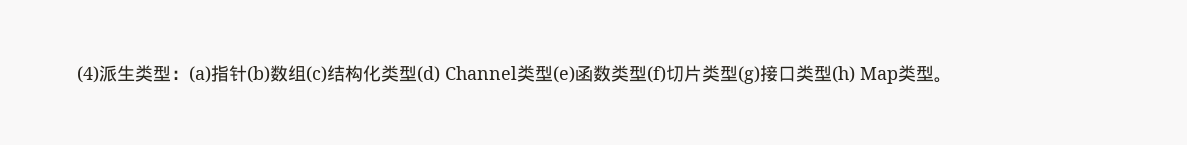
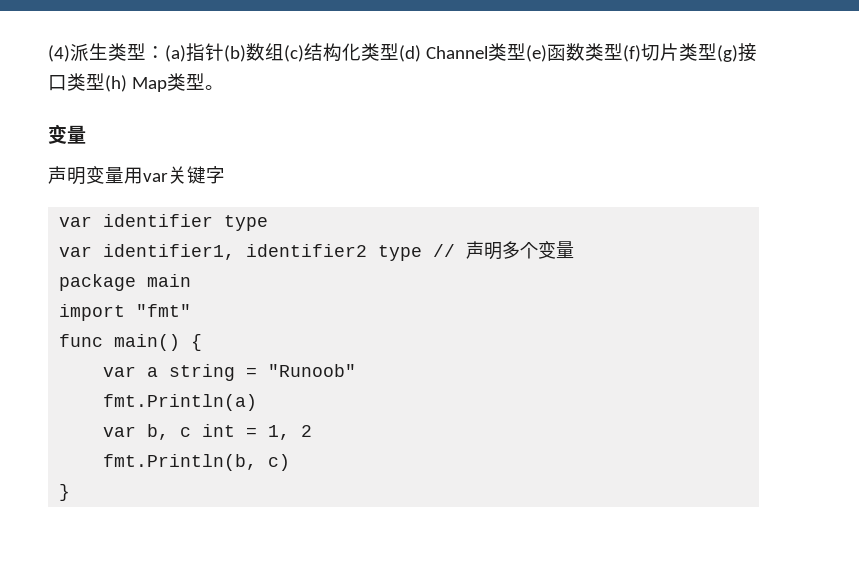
  (4)派生类型：(a)指针(b)数组(c)结构化类型(d) Channel类型(e)函数类型(f)切片类型(g)接口类型(h) Map类型。
+ 变量
+ 声明变量用var关键字
+ var identifier type
+ var identifier1, identifier2 type // 声明多个变量
+ package main
+ import "fmt"
+ func main() {
+ var a string = "Runoob"
+ fmt.Println(a)
+ var b, c int = 1, 2
+ fmt.Println(b, c)
+ }

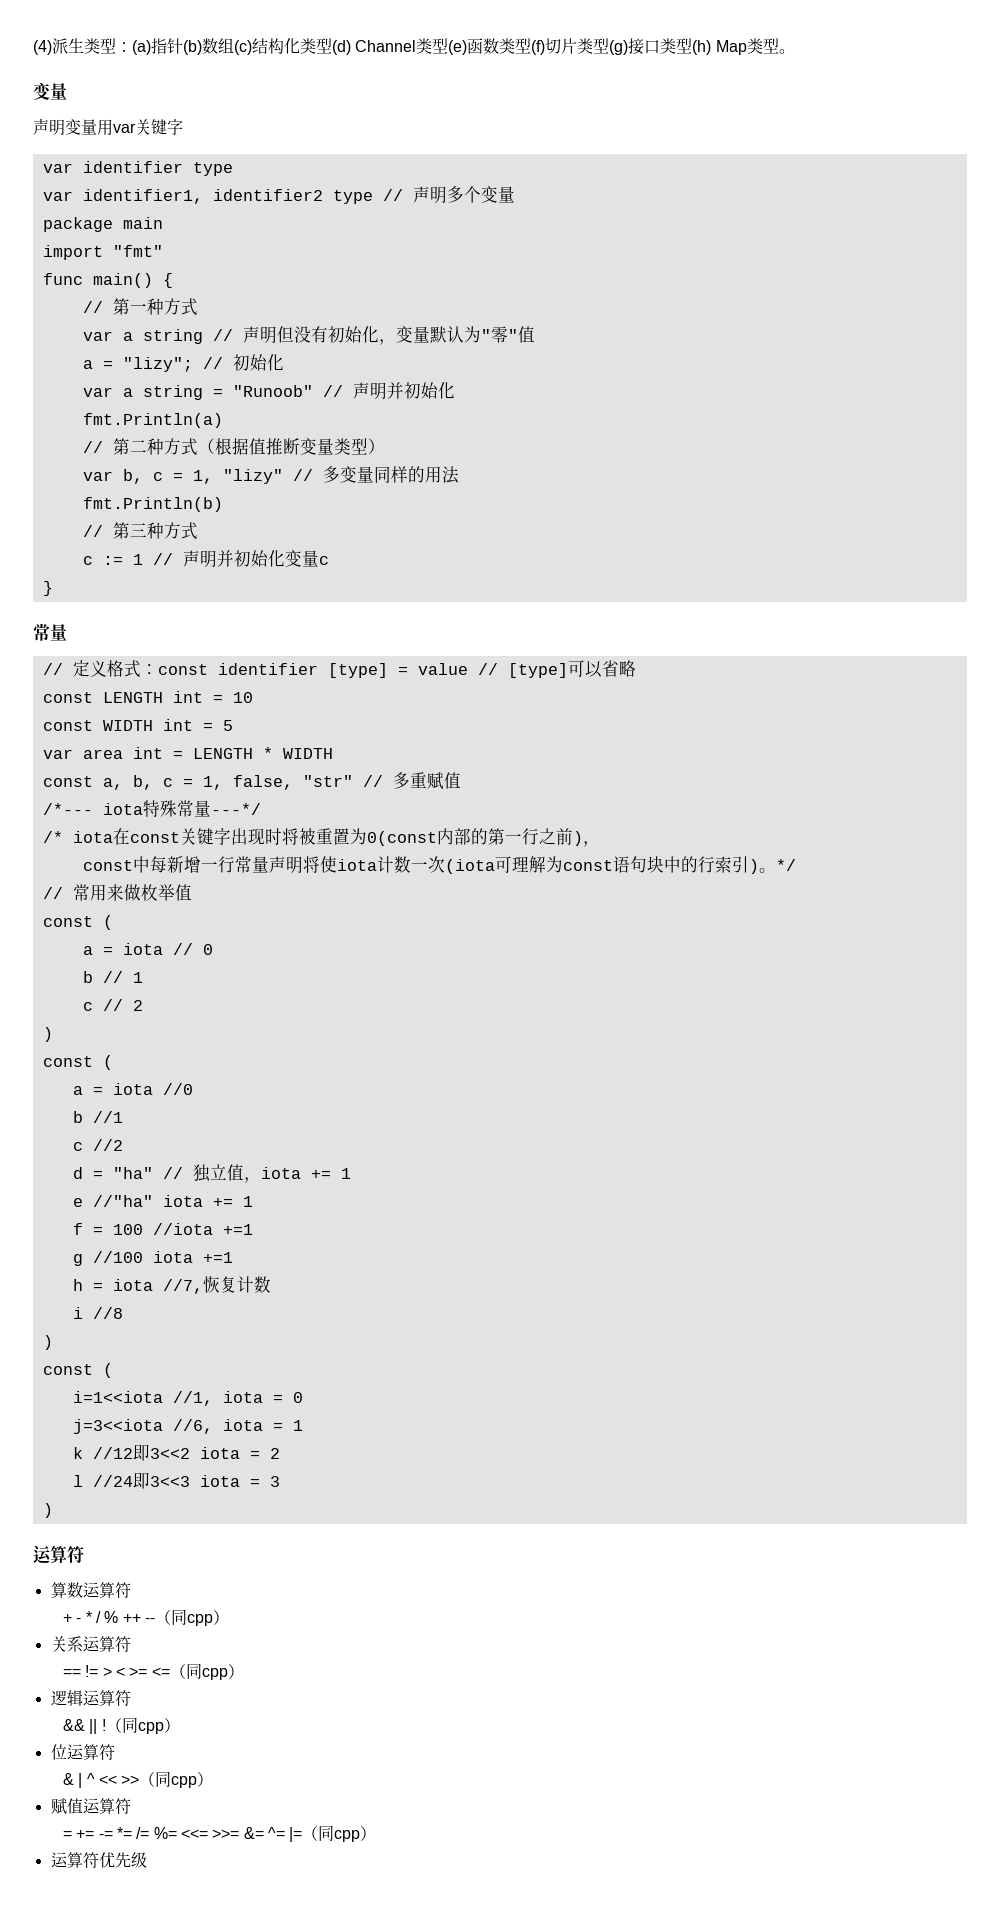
+ // 第一种方式
+ var a string // 声明但没有初始化，变量默认为"零"值
+ a = "lizy"; // 初始化
- var a string = "Runoob"
+ var a string = "Runoob" // 声明并初始化
  fmt.Println(a)
- var b, c int = 1, 2
- fmt.Println(b, c)
+ // 第二种方式（根据值推断变量类型）
+ var b, c = 1, "lizy" // 多变量同样的用法
+ fmt.Println(b)
+ // 第三种方式
+ c := 1 // 声明并初始化变量c
  }
+ 常量
+ // 定义格式：const identifier [type] = value // [type]可以省略
+ const LENGTH int = 10
+ const WIDTH int = 5
+ var area int = LENGTH * WIDTH
+ const a, b, c = 1, false, "str" // 多重赋值
+ /*--- iota特殊常量---*/
+ /* iota在const关键字出现时将被重置为0(const内部的第一行之前)，
+ const中每新增一行常量声明将使iota计数一次(iota可理解为const语句块中的行索引)。*/
+ // 常用来做枚举值
+ const (
+ a = iota // 0
+ b // 1
+ c // 2
+ )
+ const (
+ a = iota //0
+ b //1
+ c //2
+ d = "ha" // 独立值，iota += 1
+ e //"ha" iota += 1
+ f = 100 //iota +=1
+ g //100 iota +=1
+ h = iota //7,恢复计数
+ i //8
+ )
+ const (
+ i=1<<iota //1, iota = 0
+ j=3<<iota //6, iota = 1
+ k //12即3<<2 iota = 2
+ l //24即3<<3 iota = 3
+ )
+ 运算符
+ 算数运算符
+ + - * / % ++ --（同cpp）
+ 关系运算符
+ == != > < >= <=（同cpp）
+ 逻辑运算符
+ && || !（同cpp）
+ 位运算符
+ & | ^ << >>（同cpp）
+ 赋值运算符
+ = += -= *= /= %= <<= >>= &= ^= |=（同cpp）
+ 运算符优先级

